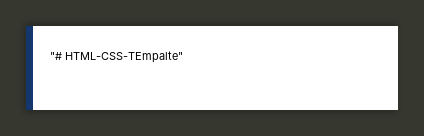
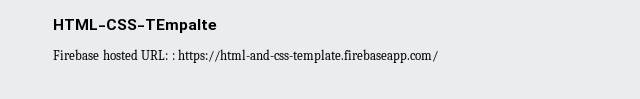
- "# HTML-CSS-TEmpalte"
+ HTML-CSS-TEmpalte
+ Firebase hosted URL: : https://html-and-css-template.firebaseapp.com/

